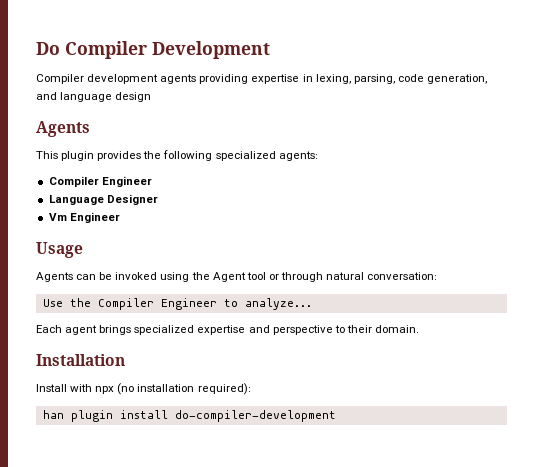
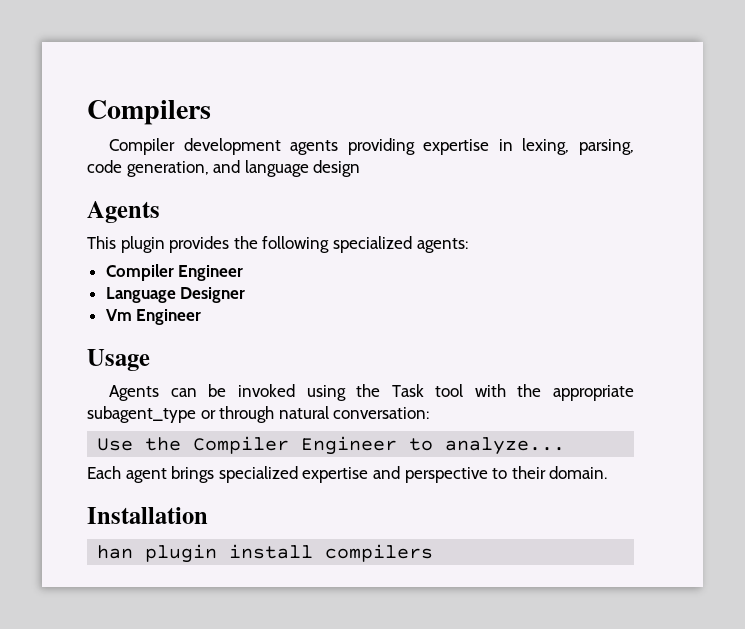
- Do Compiler Development
+ Compilers
- Agents can be invoked using the Agent tool or through natural conversation:
+ Agents can be invoked using the Task tool with the appropriate subagent_type or through natural conversation:
- Install with npx (no installation required):
- han plugin install do-compiler-development
+ han plugin install compilers

